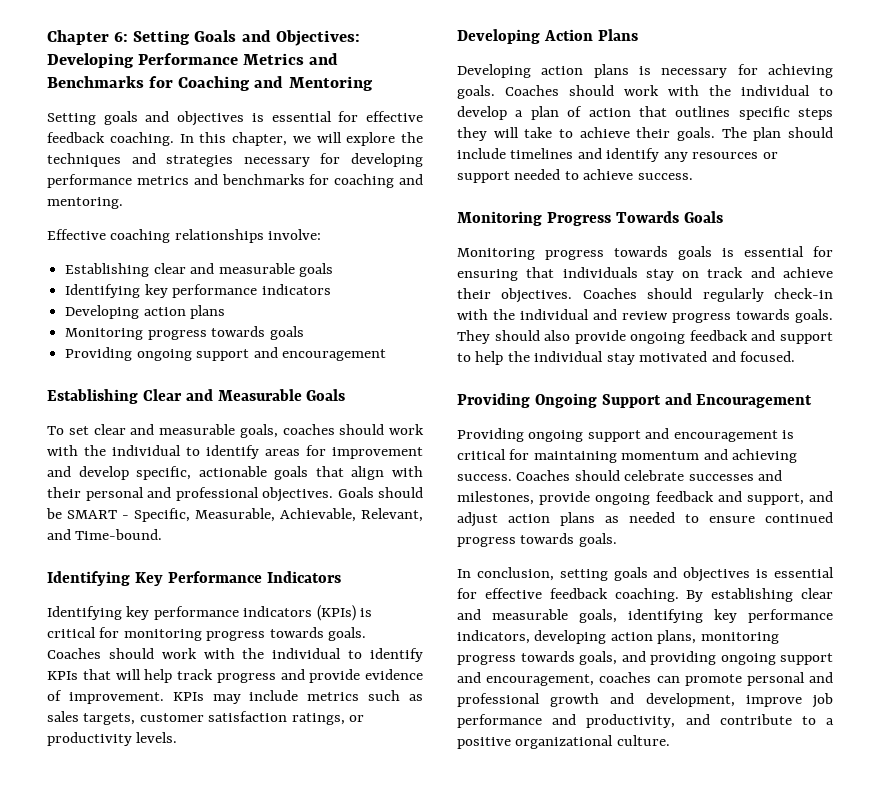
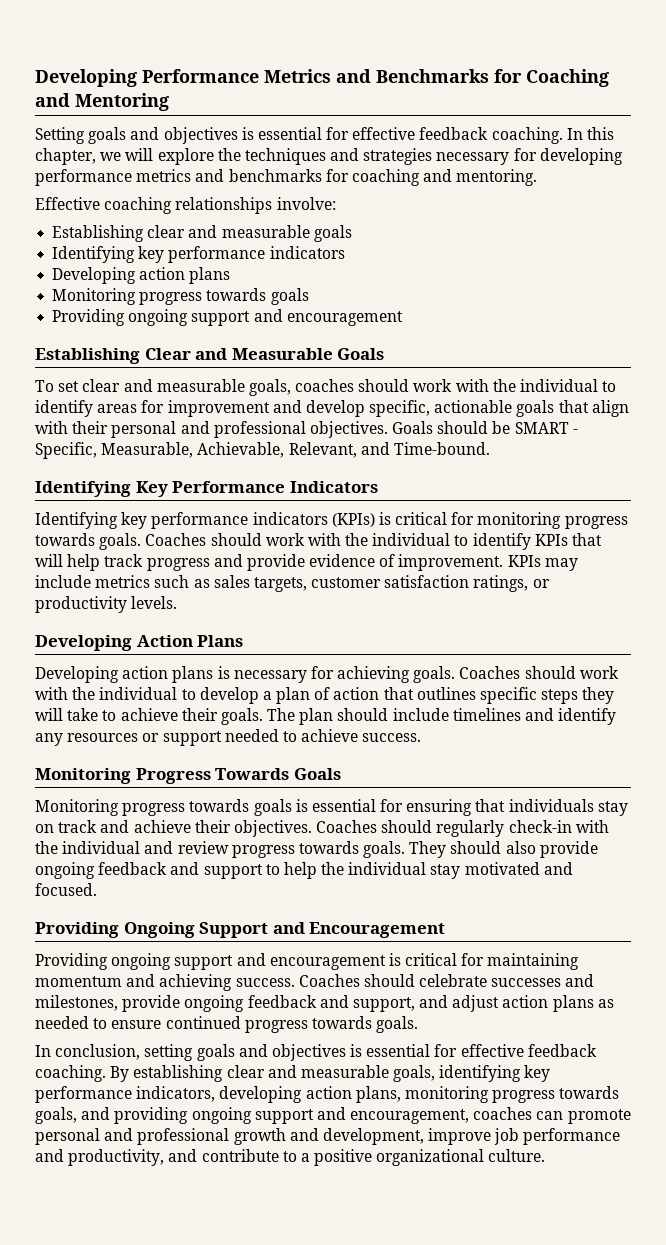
- Chapter 6: Setting Goals and Objectives: Developing Performance Metrics and Benchmarks for Coaching and Mentoring
+ Developing Performance Metrics and Benchmarks for Coaching and Mentoring

